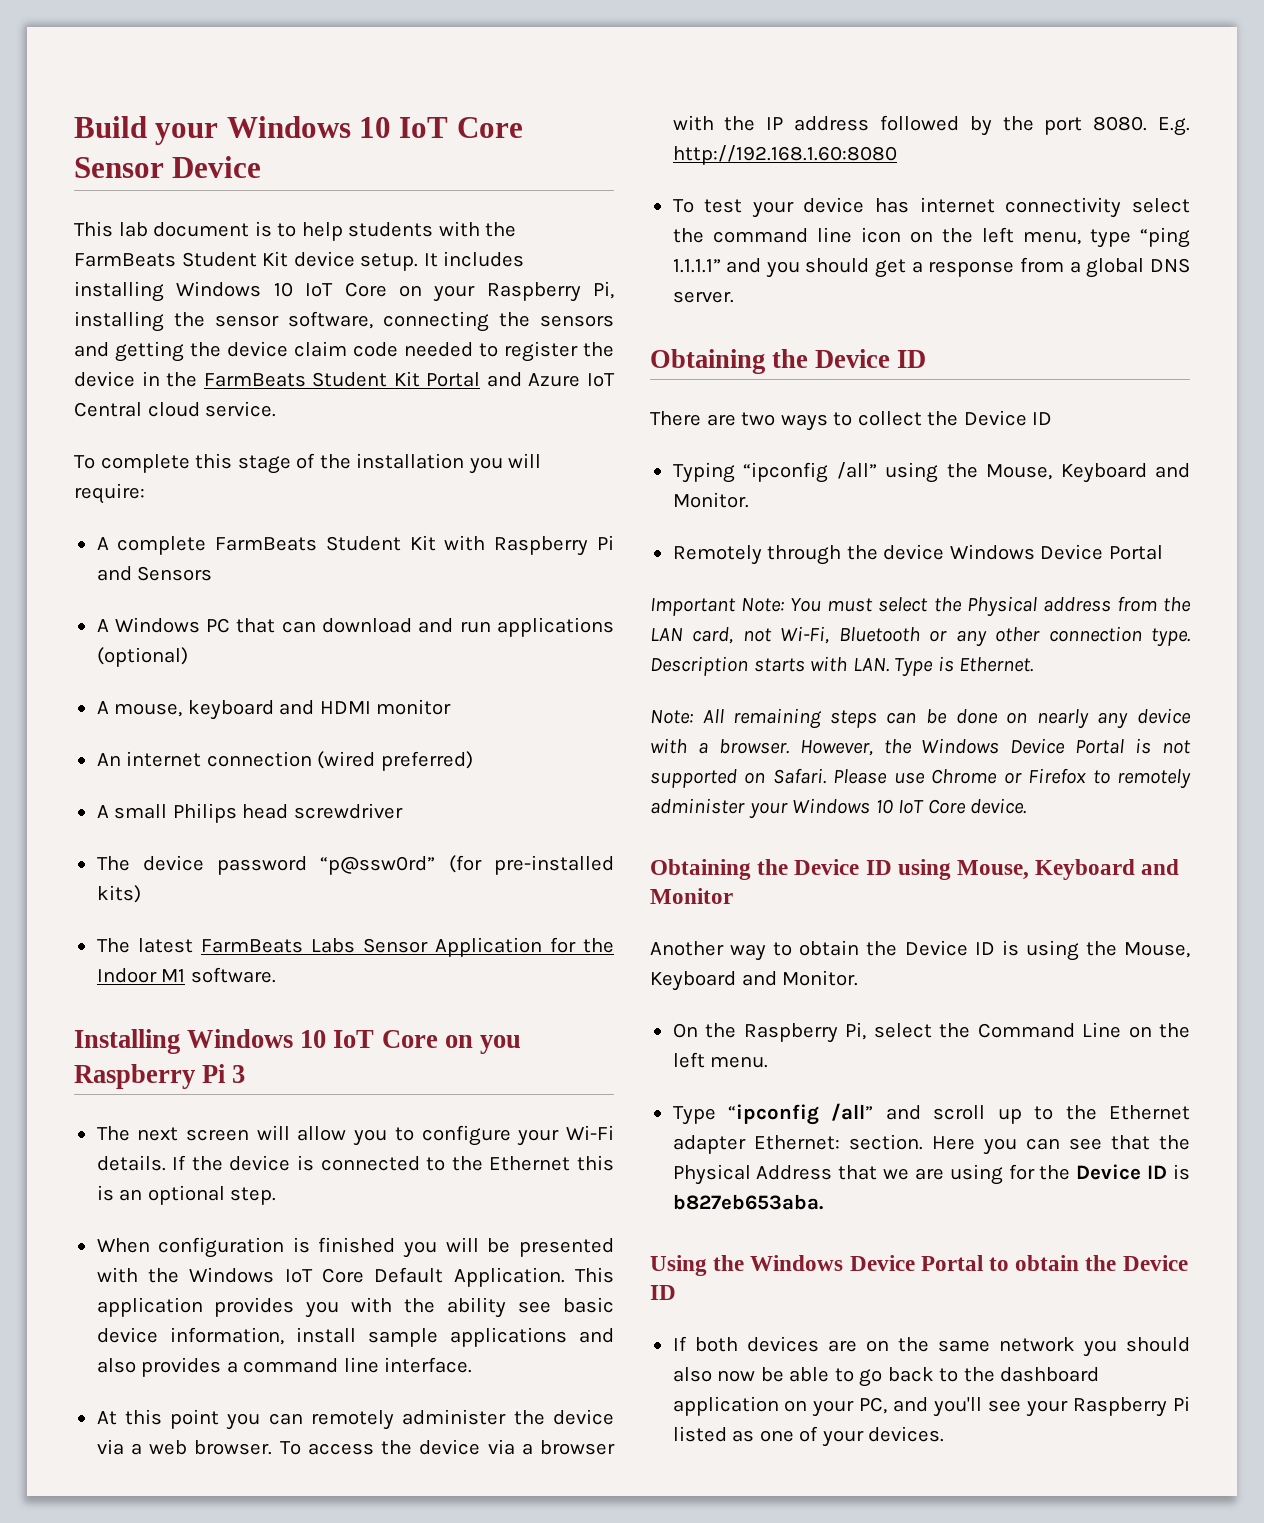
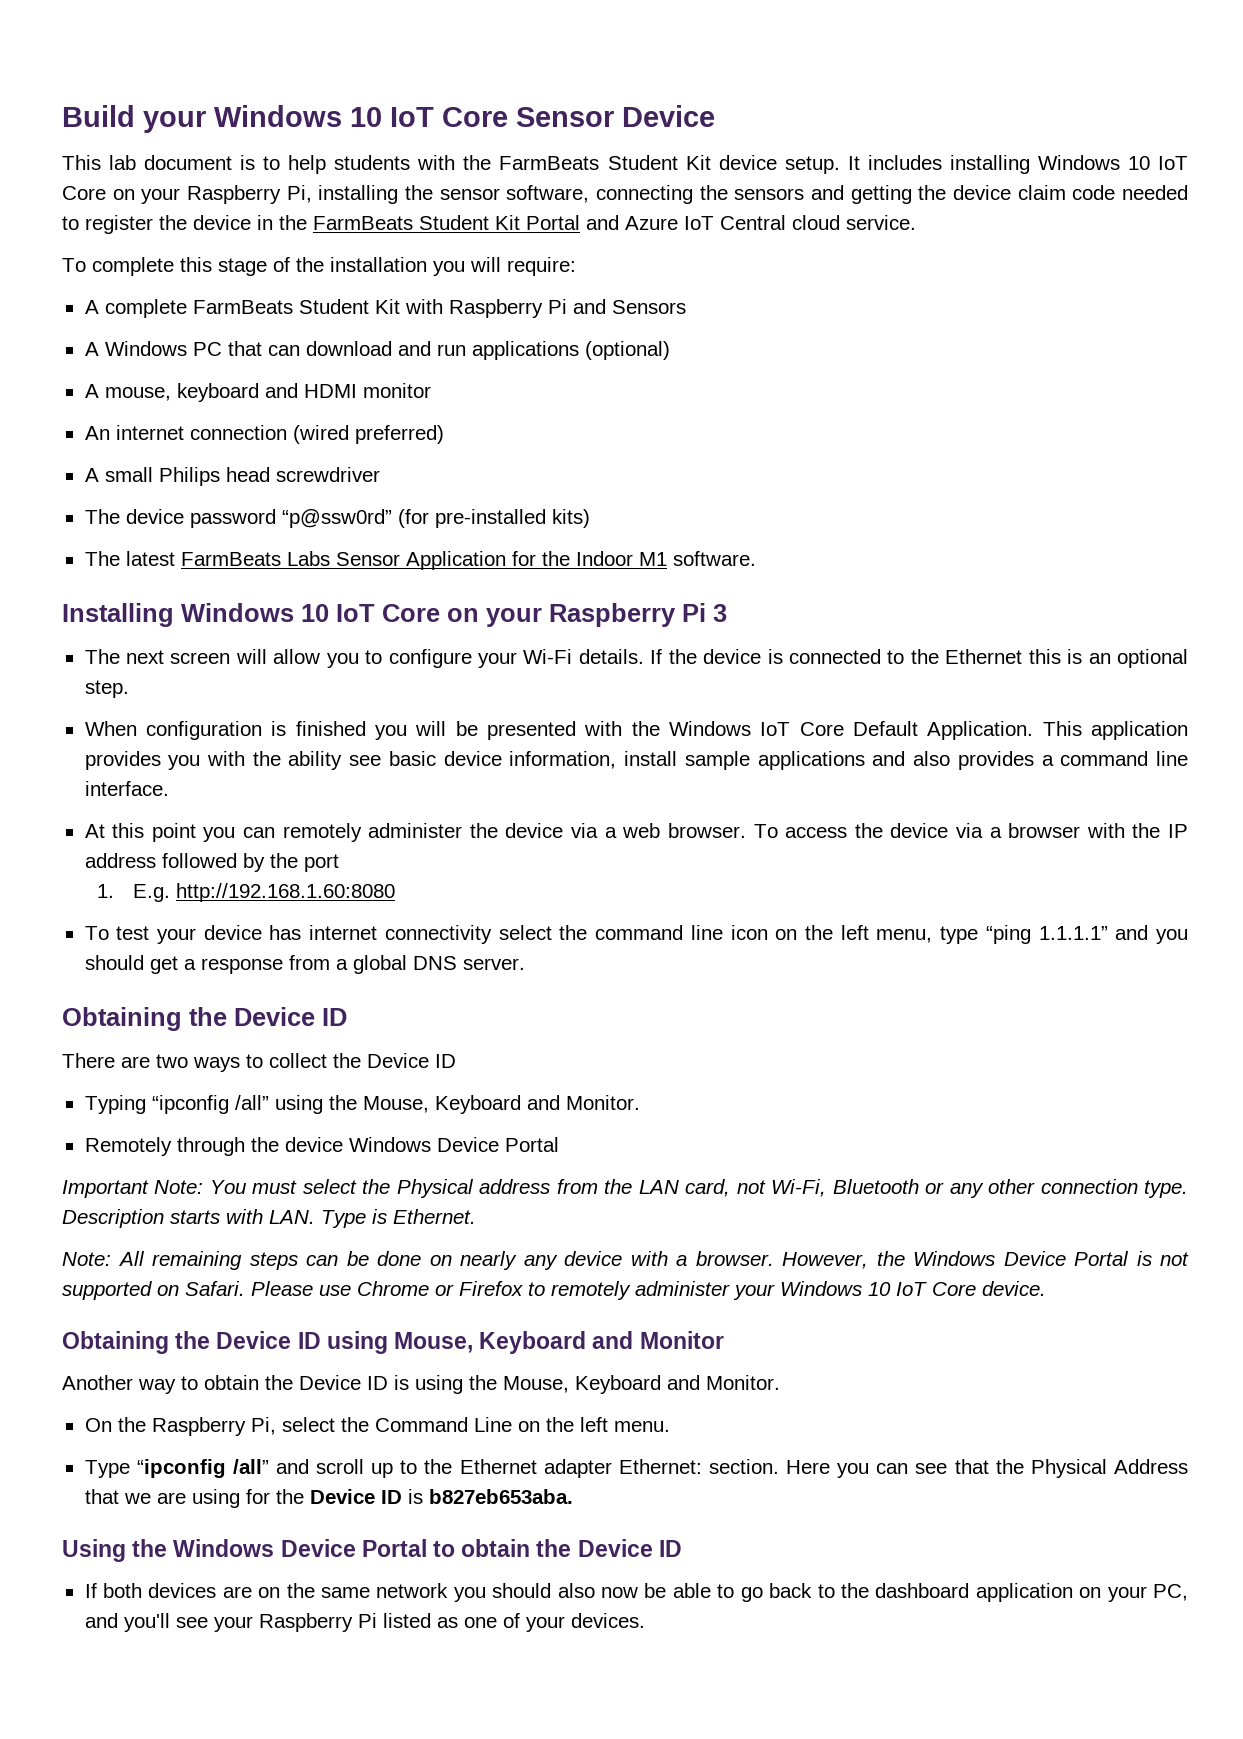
- Installing Windows 10 IoT Core on you Raspberry Pi 3
+ Installing Windows 10 IoT Core on your Raspberry Pi 3
- To access the device via a browser with the IP address followed by the port 8080. E.g. http://192.168.1.60:8080
+ To access the device via a browser with the IP address followed by the port
+ 1. E.g. http://192.168.1.60:8080

